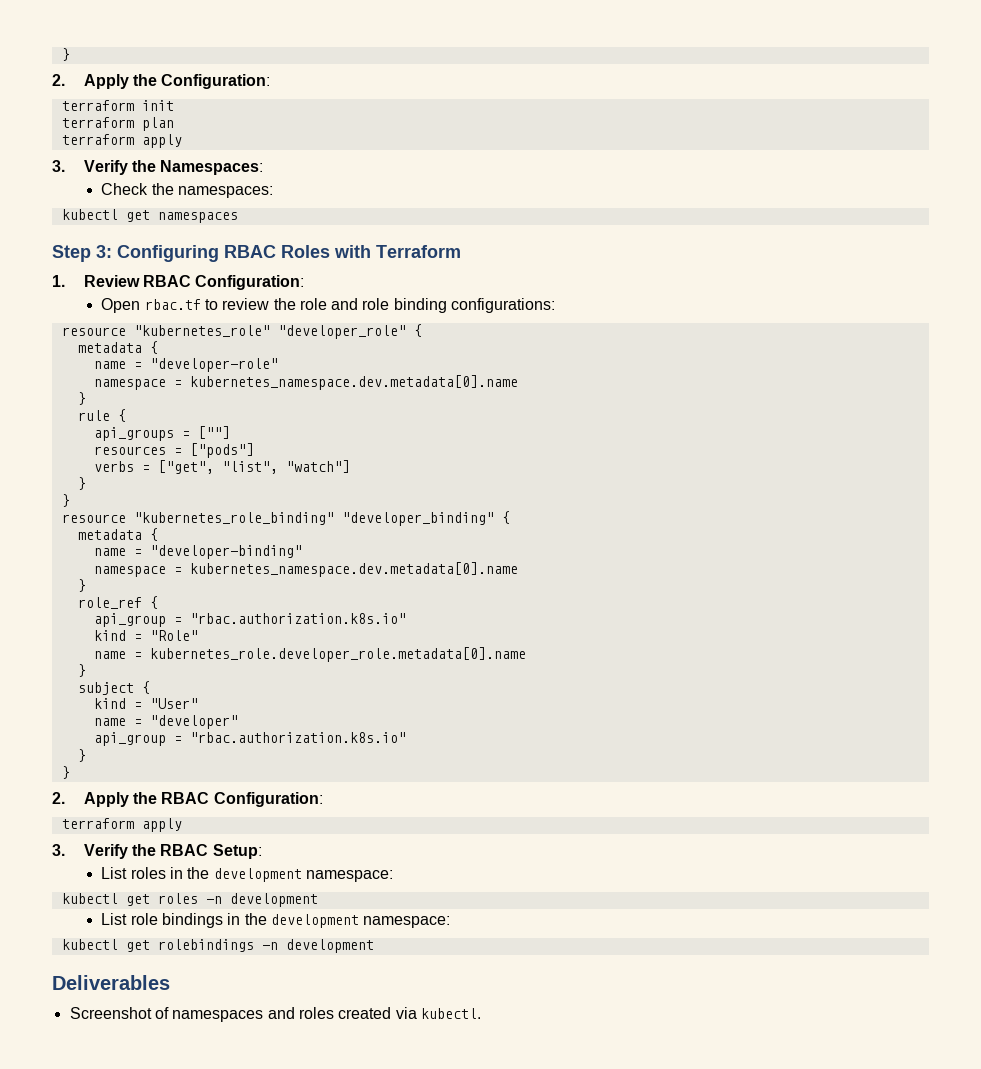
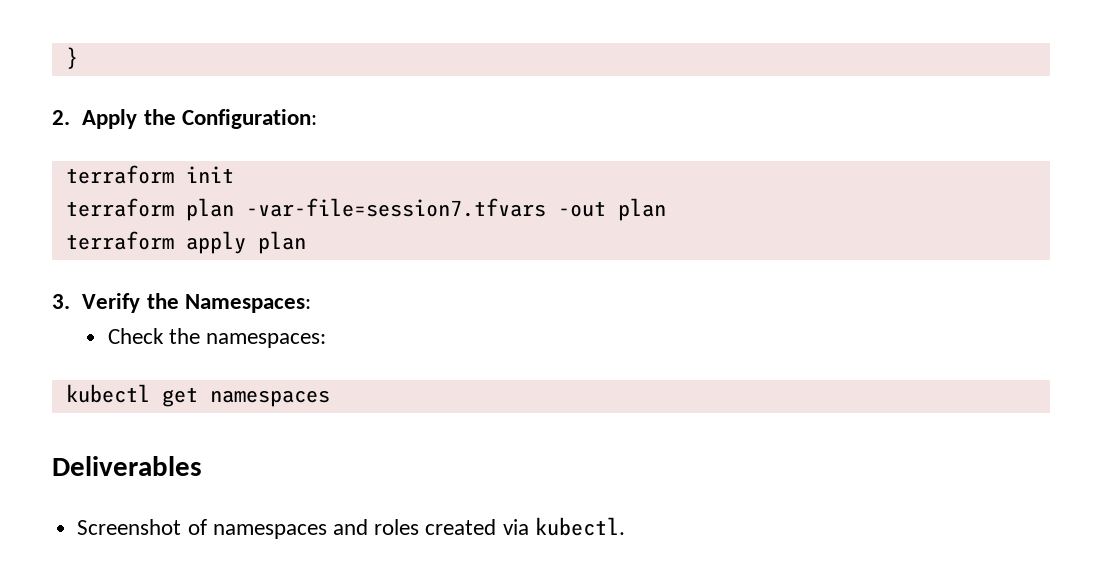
- terraform plan
- terraform apply
+ terraform plan -var-file=session7.tfvars -out plan
+ terraform apply plan
- Step 3: Configuring RBAC Roles with Terraform
- 1. Review RBAC Configuration:
- Open rbac.tf to review the role and role binding configurations:
- resource "kubernetes_role" "developer_role" {
- metadata {
- name = "developer-role"
- namespace = kubernetes_namespace.dev.metadata[0].name
- }
- rule {
- api_groups = [""]
- resources = ["pods"]
- verbs = ["get", "list", "watch"]
- }
- }
- resource "kubernetes_role_binding" "developer_binding" {
- metadata {
- name = "developer-binding"
- namespace = kubernetes_namespace.dev.metadata[0].name
- }
- role_ref {
- api_group = "rbac.authorization.k8s.io"
- kind = "Role"
- name = kubernetes_role.developer_role.metadata[0].name
- }
- subject {
- kind = "User"
- name = "developer"
- api_group = "rbac.authorization.k8s.io"
- }
- }
- 2. Apply the RBAC Configuration:
- terraform apply
- 3. Verify the RBAC Setup:
- List roles in the development namespace:
- kubectl get roles -n development
- List role bindings in the development namespace:
- kubectl get rolebindings -n development

